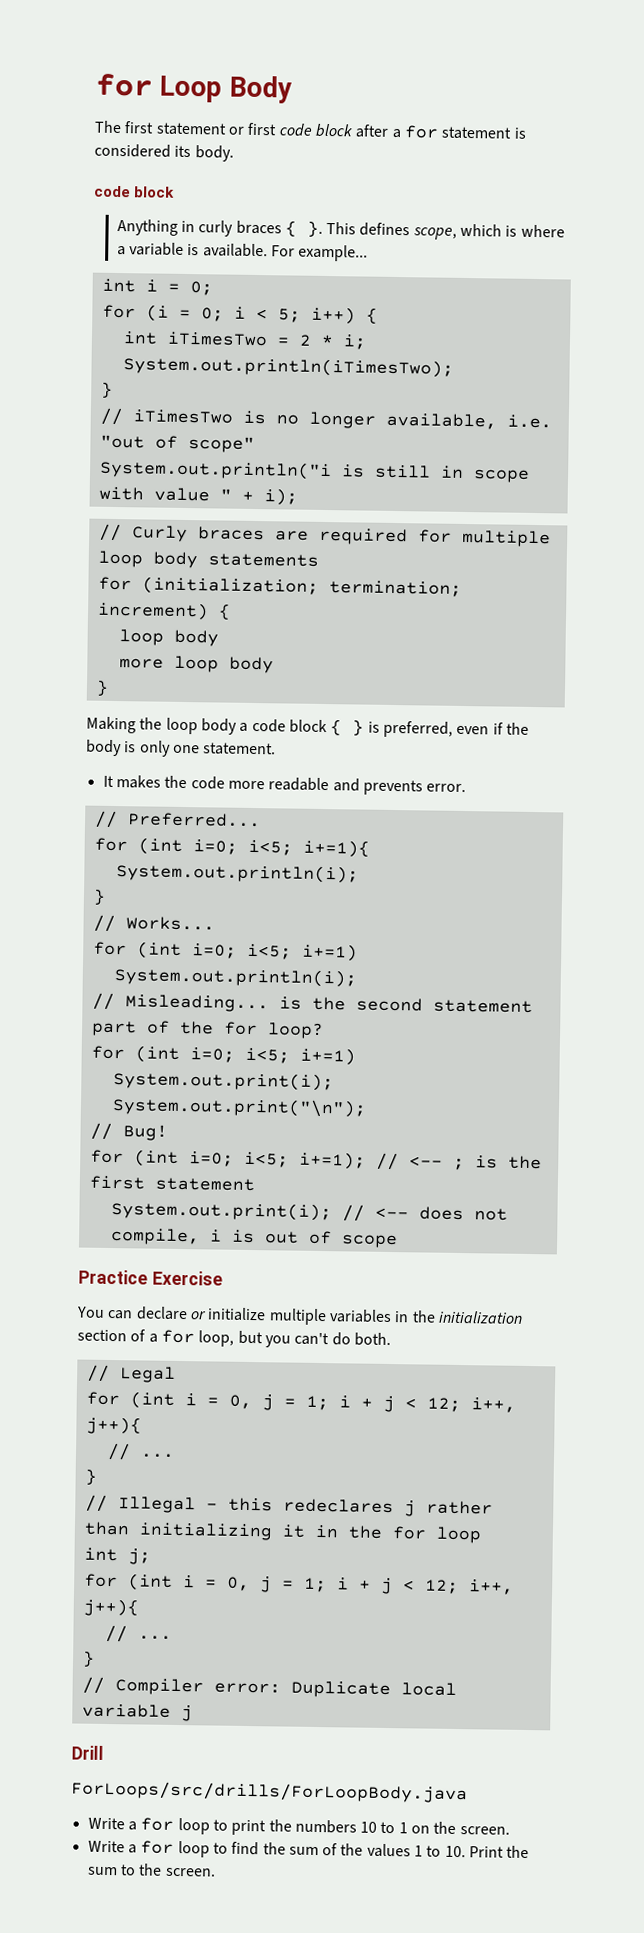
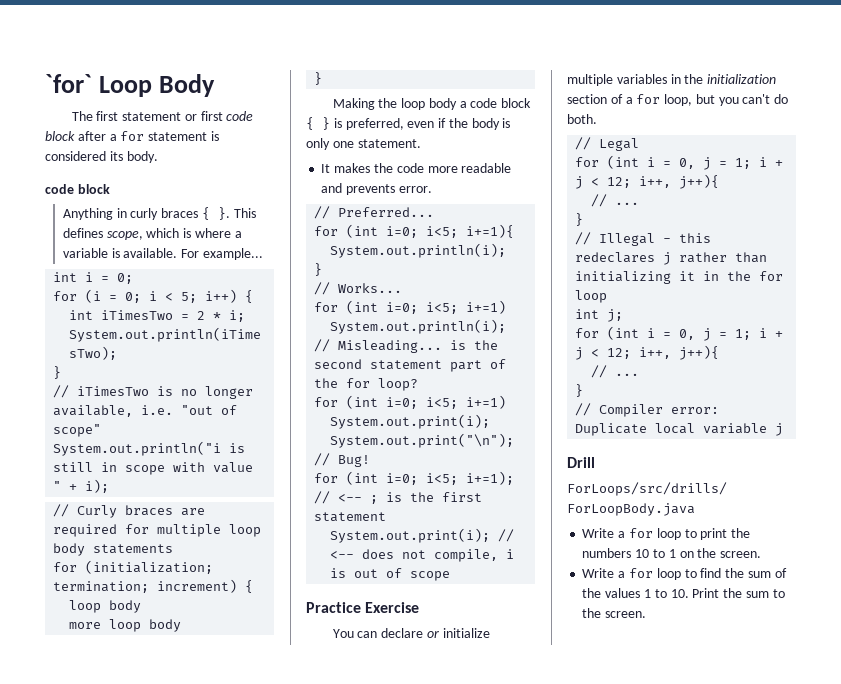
- for Loop Body
+ `for` Loop Body

